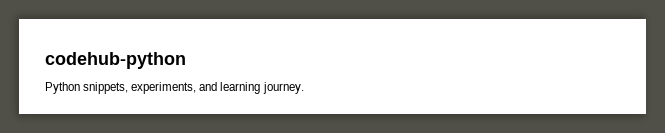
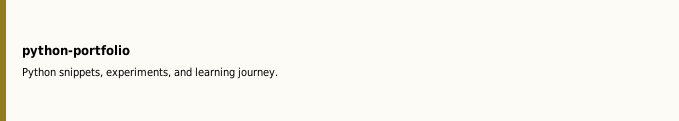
- codehub-python
+ python-portfolio

